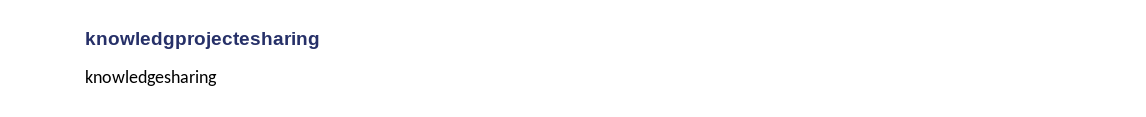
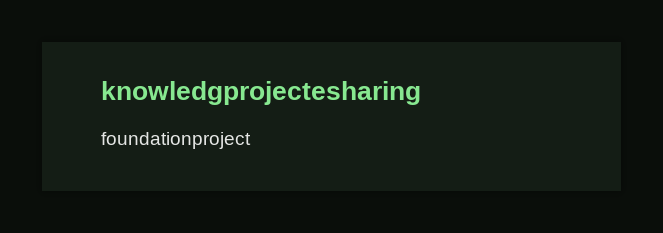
- knowledgesharing
+ foundationproject

